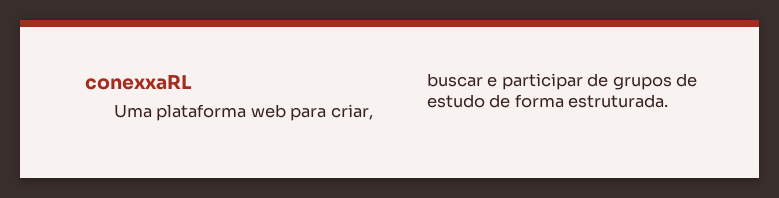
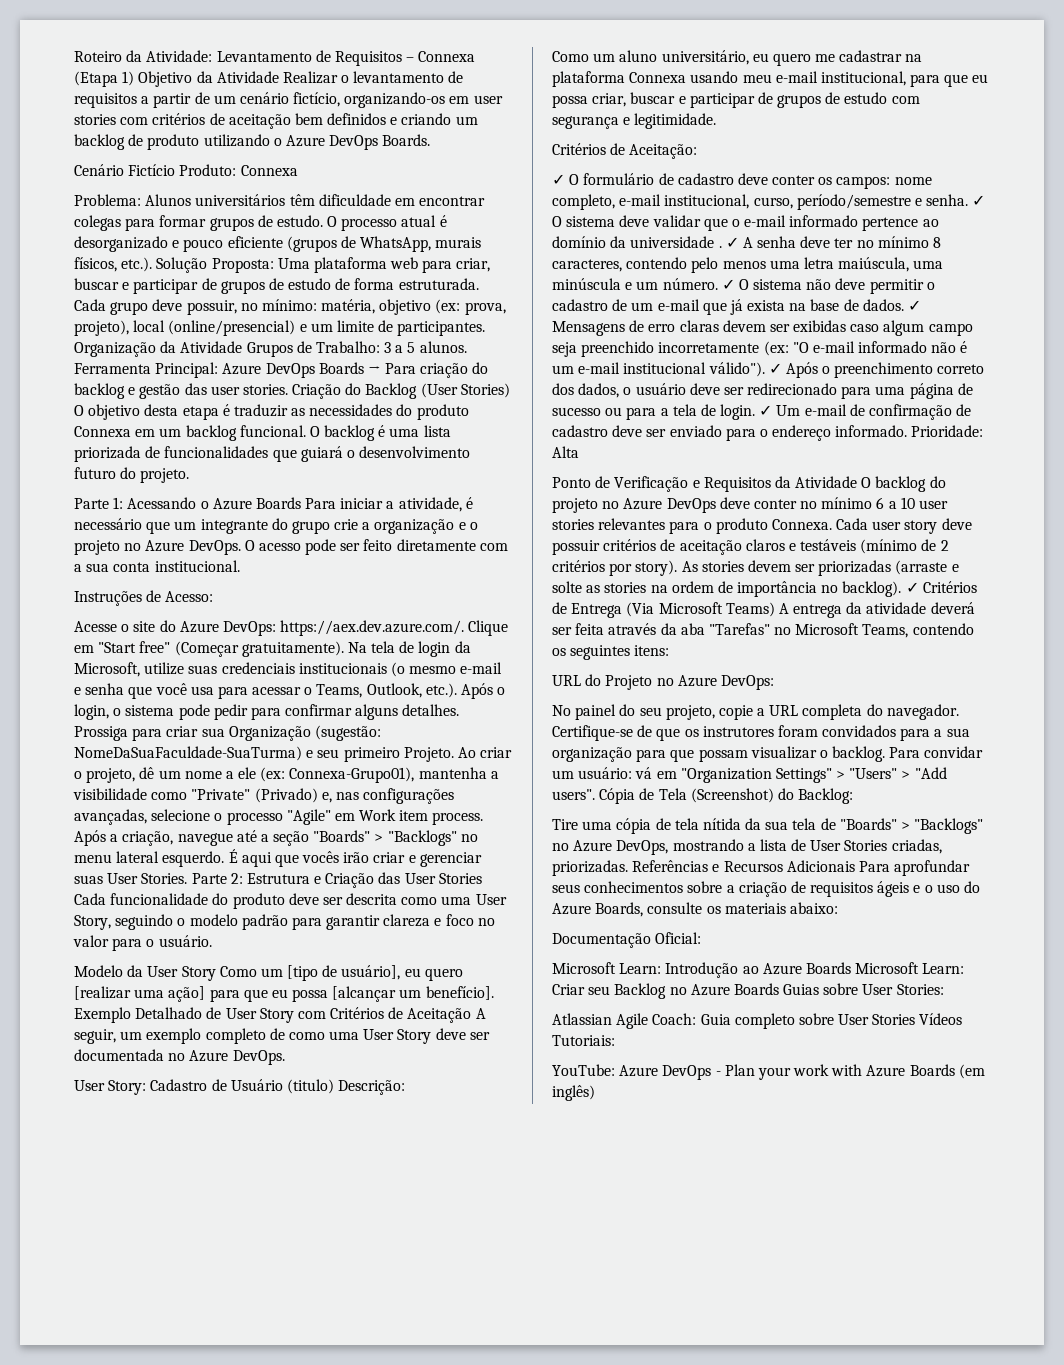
- conexxaRL
- Uma plataforma web para criar, buscar e participar de grupos de estudo de forma estruturada.
+ Roteiro da Atividade: Levantamento de Requisitos – Connexa (Etapa 1) Objetivo da Atividade Realizar o levantamento de requisitos a partir de um cenário fictício, organizando-os em user stories com critérios de aceitação bem definidos e criando um backlog de produto utilizando o Azure DevOps Boards.
+ Cenário Fictício Produto: Connexa
+ Problema: Alunos universitários têm dificuldade em encontrar colegas para formar grupos de estudo. O processo atual é desorganizado e pouco eficiente (grupos de WhatsApp, murais físicos, etc.). Solução Proposta: Uma plataforma web para criar, buscar e participar de grupos de estudo de forma estruturada.
+ Cada grupo deve possuir, no mínimo: matéria, objetivo (ex: prova, projeto), local (online/presencial) e um limite de participantes. Organização da Atividade Grupos de Trabalho: 3 a 5 alunos. Ferramenta Principal: Azure DevOps Boards → Para criação do backlog e gestão das user stories. Criação do Backlog (User Stories) O objetivo desta etapa é traduzir as necessidades do produto Connexa em um backlog funcional. O backlog é uma lista priorizada de funcionalidades que guiará o desenvolvimento futuro do projeto.
+ Parte 1: Acessando o Azure Boards Para iniciar a atividade, é necessário que um integrante do grupo crie a organização e o projeto no Azure DevOps. O acesso pode ser feito diretamente com a sua conta institucional.
+ Instruções de Acesso:
+ Acesse o site do Azure DevOps: https://aex.dev.azure.com/. Clique em "Start free" (Começar gratuitamente). Na tela de login da Microsoft, utilize suas credenciais institucionais (o mesmo e-mail e senha que você usa para acessar o Teams, Outlook, etc.). Após o login, o sistema pode pedir para confirmar alguns detalhes. Prossiga para criar sua Organização (sugestão: NomeDaSuaFaculdade-SuaTurma) e seu primeiro Projeto. Ao criar o projeto, dê um nome a ele (ex: Connexa-Grupo01), mantenha a visibilidade como "Private" (Privado) e, nas configurações avançadas, selecione o processo "Agile" em Work item process. Após a criação, navegue até a seção "Boards" > "Backlogs" no menu lateral esquerdo. É aqui que vocês irão criar e gerenciar suas User Stories. Parte 2: Estrutura e Criação das User Stories Cada funcionalidade do produto deve ser descrita como uma User Story, seguindo o modelo padrão para garantir clareza e foco no valor para o usuário.
+ Modelo da User Story Como um [tipo de usuário], eu quero [realizar uma ação] para que eu possa [alcançar um benefício]. Exemplo Detalhado de User Story com Critérios de Aceitação A seguir, um exemplo completo de como uma User Story deve ser documentada no Azure DevOps.
+ User Story: Cadastro de Usuário (titulo) Descrição:
+ Como um aluno universitário, eu quero me cadastrar na plataforma Connexa usando meu e-mail institucional, para que eu possa criar, buscar e participar de grupos de estudo com segurança e legitimidade.
+ Critérios de Aceitação:
+ ✓ O formulário de cadastro deve conter os campos: nome completo, e-mail institucional, curso, período/semestre e senha. ✓ O sistema deve validar que o e-mail informado pertence ao domínio da universidade . ✓ A senha deve ter no mínimo 8 caracteres, contendo pelo menos uma letra maiúscula, uma minúscula e um número. ✓ O sistema não deve permitir o cadastro de um e-mail que já exista na base de dados. ✓ Mensagens de erro claras devem ser exibidas caso algum campo seja preenchido incorretamente (ex: "O e-mail informado não é um e-mail institucional válido"). ✓ Após o preenchimento correto dos dados, o usuário deve ser redirecionado para uma página de sucesso ou para a tela de login. ✓ Um e-mail de confirmação de cadastro deve ser enviado para o endereço informado. Prioridade: Alta
+ Ponto de Verificação e Requisitos da Atividade O backlog do projeto no Azure DevOps deve conter no mínimo 6 a 10 user stories relevantes para o produto Connexa. Cada user story deve possuir critérios de aceitação claros e testáveis (mínimo de 2 critérios por story). As stories devem ser priorizadas (arraste e solte as stories na ordem de importância no backlog). ✓ Critérios de Entrega (Via Microsoft Teams) A entrega da atividade deverá ser feita através da aba "Tarefas" no Microsoft Teams, contendo os seguintes itens:
+ URL do Projeto no Azure DevOps:
+ No painel do seu projeto, copie a URL completa do navegador. Certifique-se de que os instrutores foram convidados para a sua organização para que possam visualizar o backlog. Para convidar um usuário: vá em "Organization Settings" > "Users" > "Add users". Cópia de Tela (Screenshot) do Backlog:
+ Tire uma cópia de tela nítida da sua tela de "Boards" > "Backlogs" no Azure DevOps, mostrando a lista de User Stories criadas, priorizadas. Referências e Recursos Adicionais Para aprofundar seus conhecimentos sobre a criação de requisitos ágeis e o uso do Azure Boards, consulte os materiais abaixo:
+ Documentação Oficial:
+ Microsoft Learn: Introdução ao Azure Boards Microsoft Learn: Criar seu Backlog no Azure Boards Guias sobre User Stories:
+ Atlassian Agile Coach: Guia completo sobre User Stories Vídeos Tutoriais:
+ YouTube: Azure DevOps - Plan your work with Azure Boards (em inglês)

